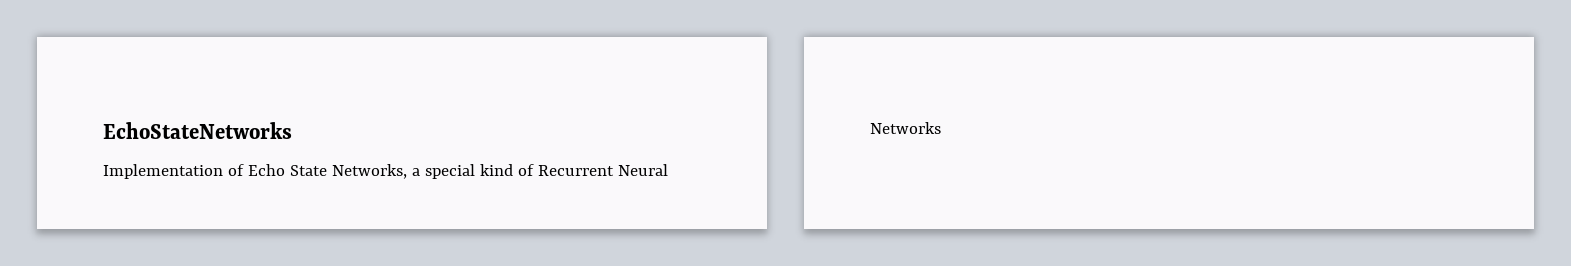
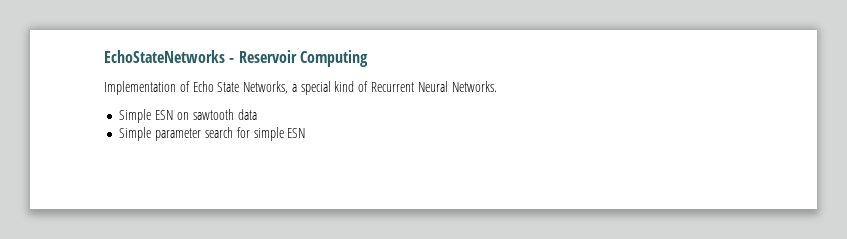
- EchoStateNetworks
+ EchoStateNetworks - Reservoir Computing
- Implementation of Echo State Networks, a special kind of Recurrent Neural Networks
+ Implementation of Echo State Networks, a special kind of Recurrent Neural Networks.
+ Simple ESN on sawtooth data
+ Simple parameter search for simple ESN

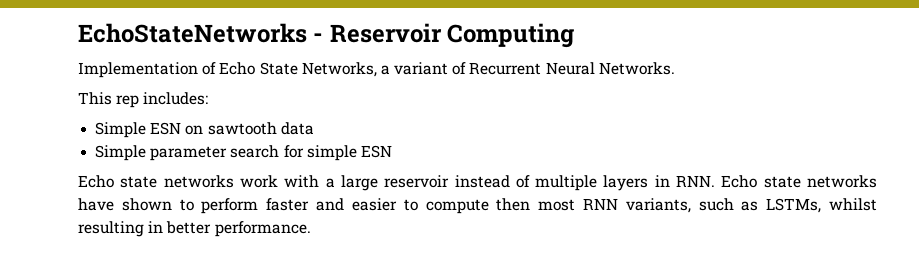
- Implementation of Echo State Networks, a special kind of Recurrent Neural Networks.
+ Implementation of Echo State Networks, a variant of Recurrent Neural Networks.
+ This rep includes:
+ Echo state networks work with a large reservoir instead of multiple layers in RNN. Echo state networks have shown to perform faster and easier to compute then most RNN variants, such as LSTMs, whilst resulting in better performance.

